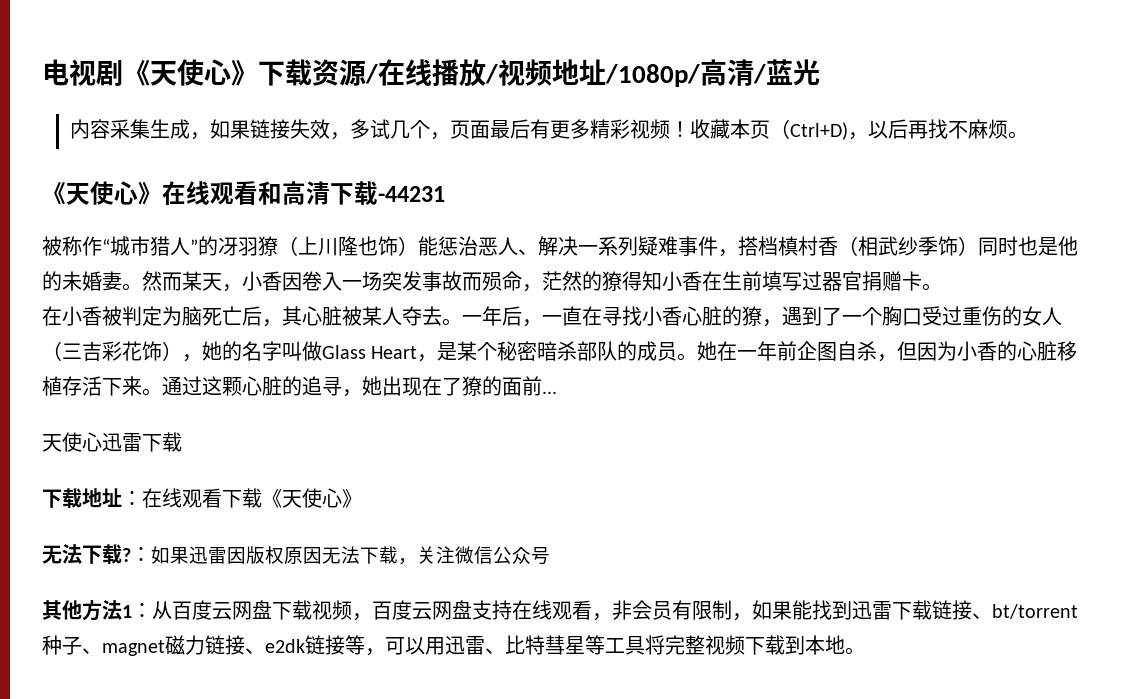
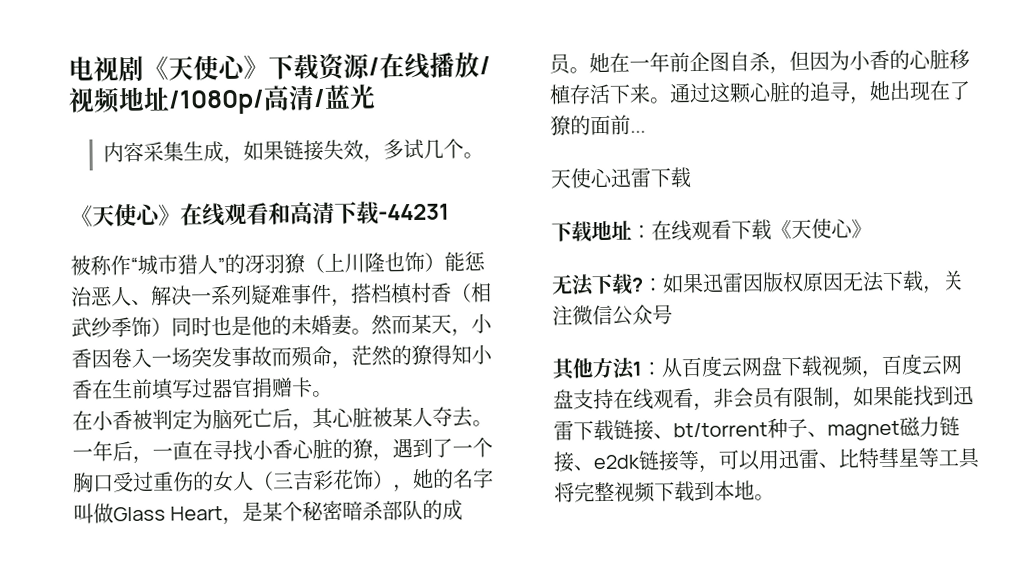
- 内容采集生成，如果链接失效，多试几个，页面最后有更多精彩视频！收藏本页（Ctrl+D)，以后再找不麻烦。
+ 内容采集生成，如果链接失效，多试几个。

